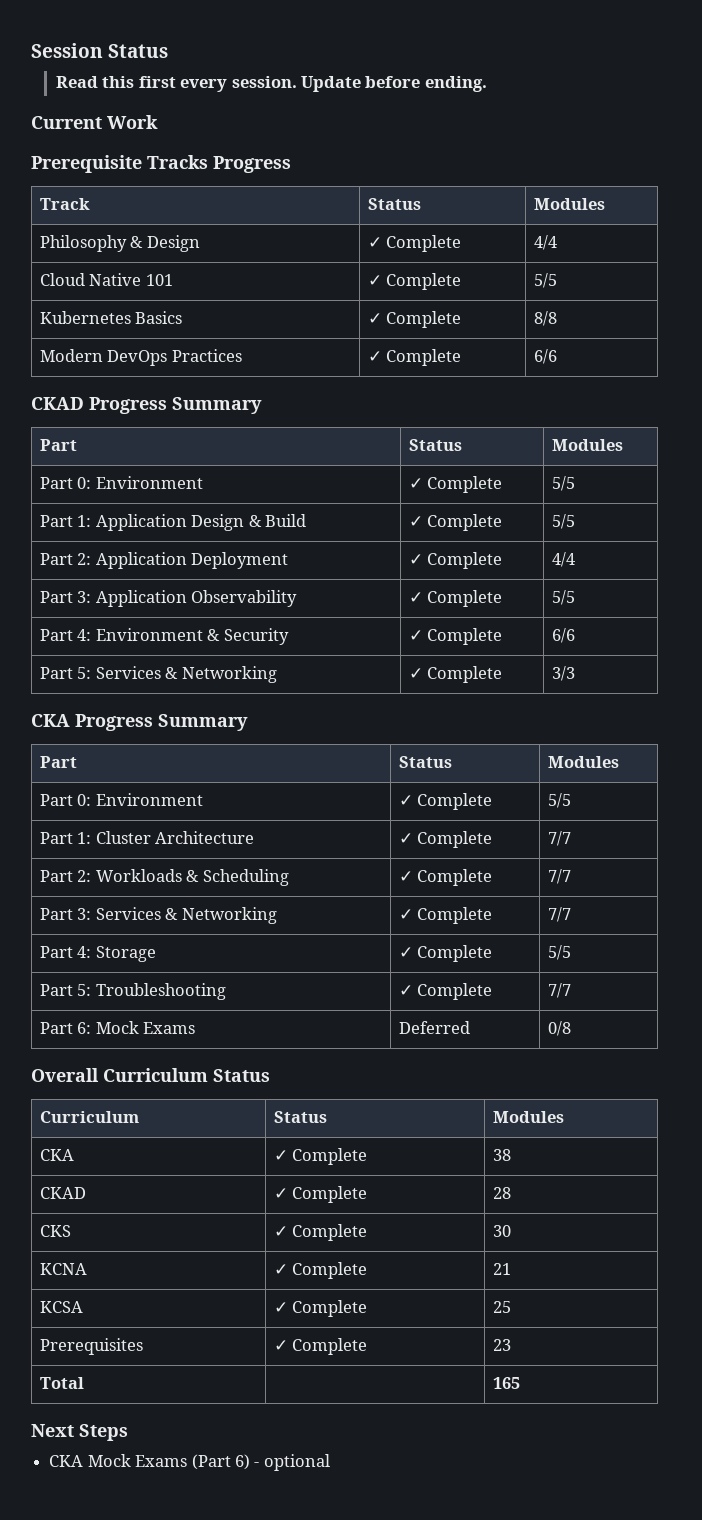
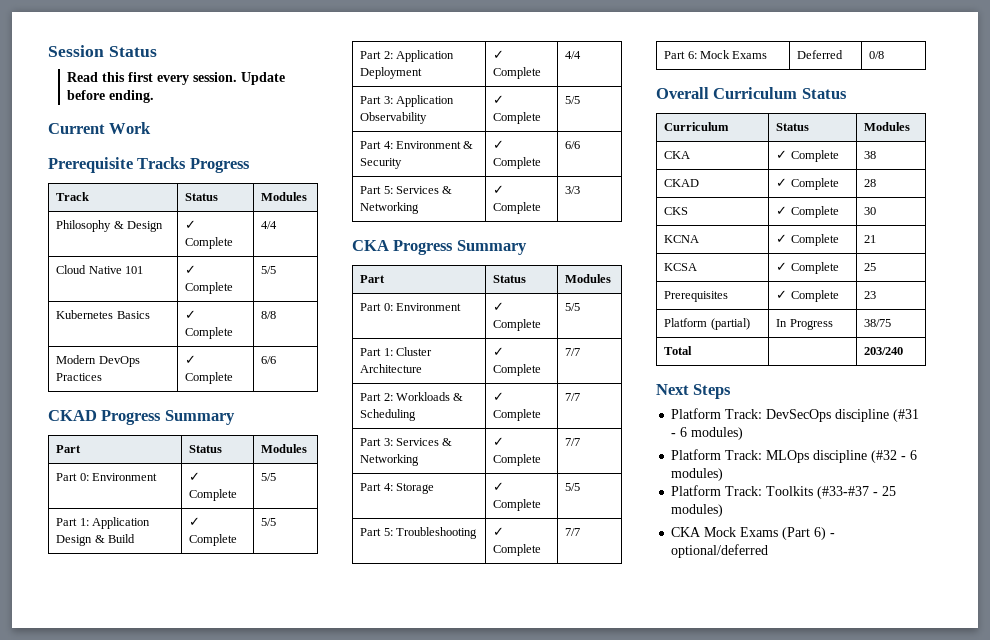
+ Platform (partial) | In Progress | 38/75
- Total | | 165
+ Total | | 203/240
+ Platform Track: DevSecOps discipline (#31 - 6 modules)
+ Platform Track: MLOps discipline (#32 - 6 modules)
+ Platform Track: Toolkits (#33-#37 - 25 modules)
- CKA Mock Exams (Part 6) - optional
+ CKA Mock Exams (Part 6) - optional/deferred

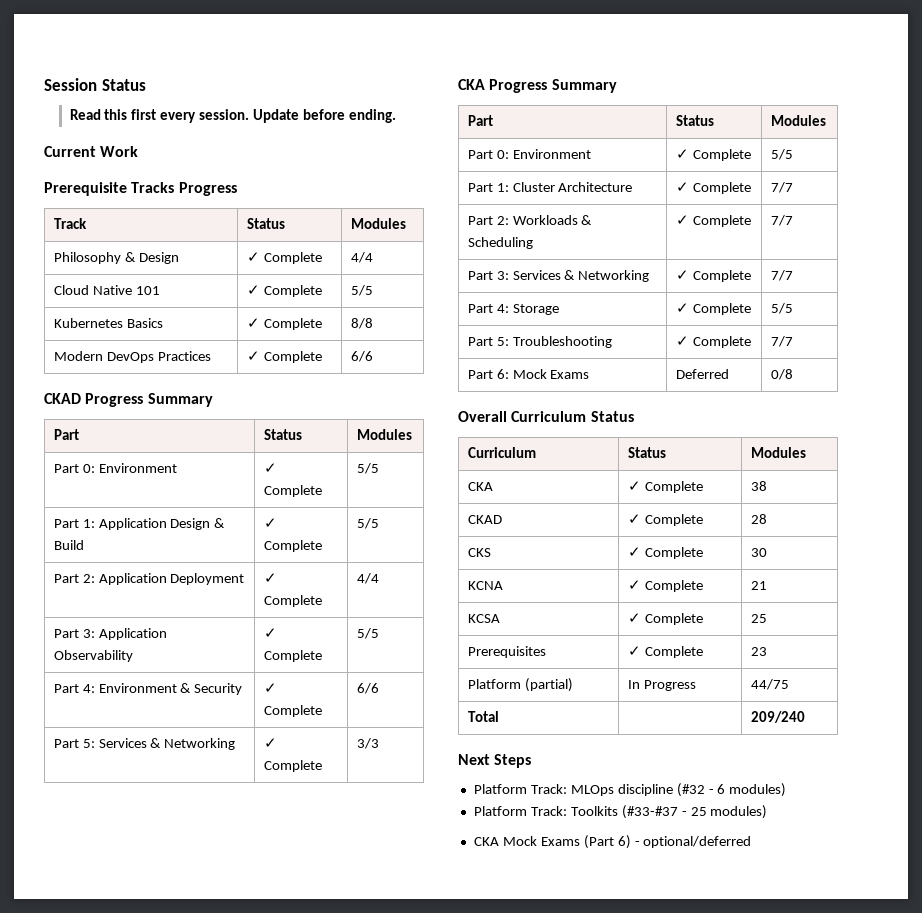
- Platform (partial) | In Progress | 38/75
+ Platform (partial) | In Progress | 44/75
- Total | | 203/240
+ Total | | 209/240
- Platform Track: DevSecOps discipline (#31 - 6 modules)

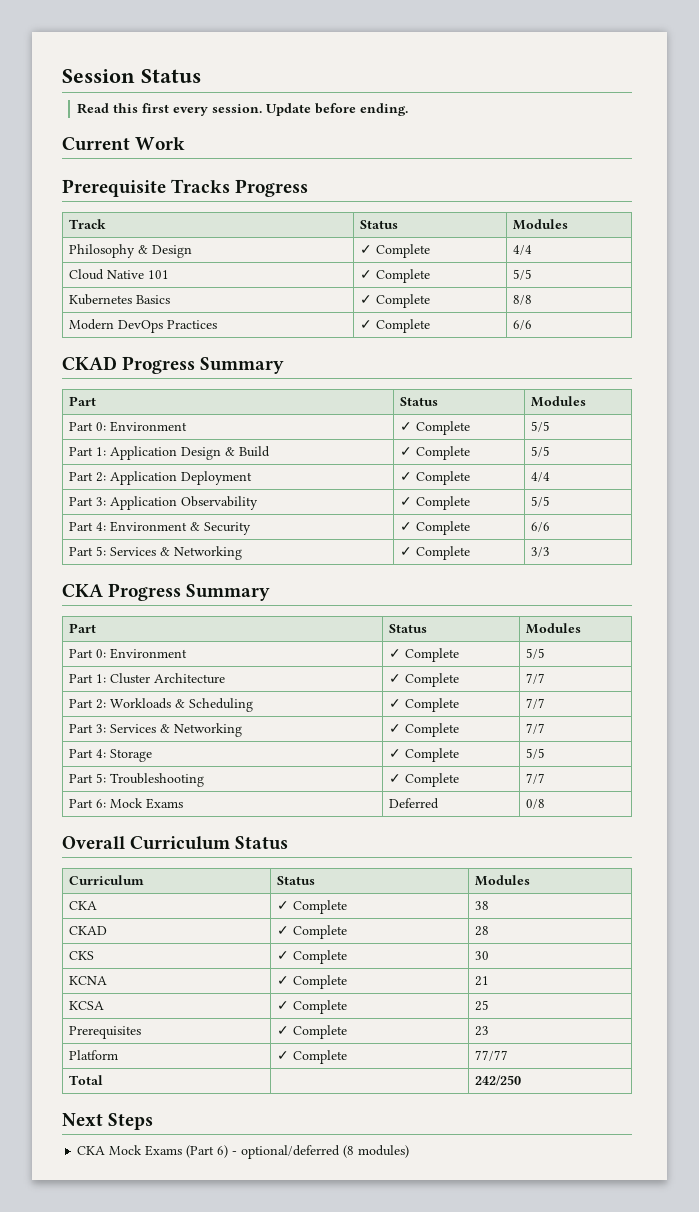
- Platform (partial) | In Progress | 44/75
+ Platform | ✓ Complete | 77/77
- Total | | 209/240
+ Total | | 242/250
- Platform Track: MLOps discipline (#32 - 6 modules)
- Platform Track: Toolkits (#33-#37 - 25 modules)
- CKA Mock Exams (Part 6) - optional/deferred
+ CKA Mock Exams (Part 6) - optional/deferred (8 modules)

